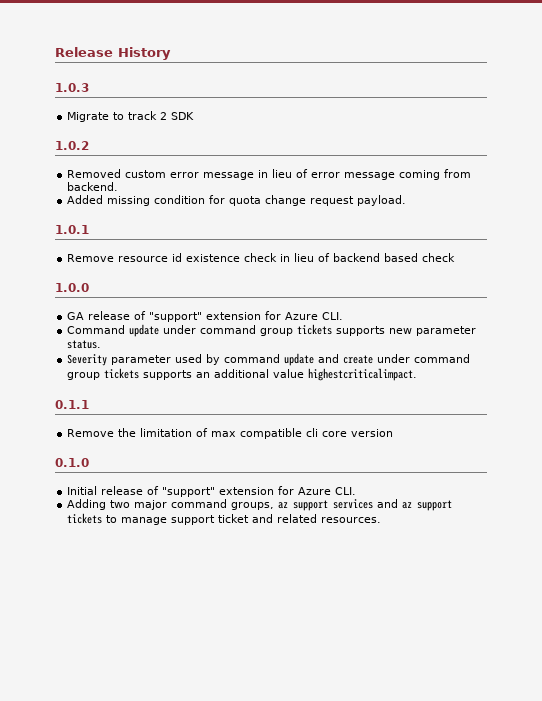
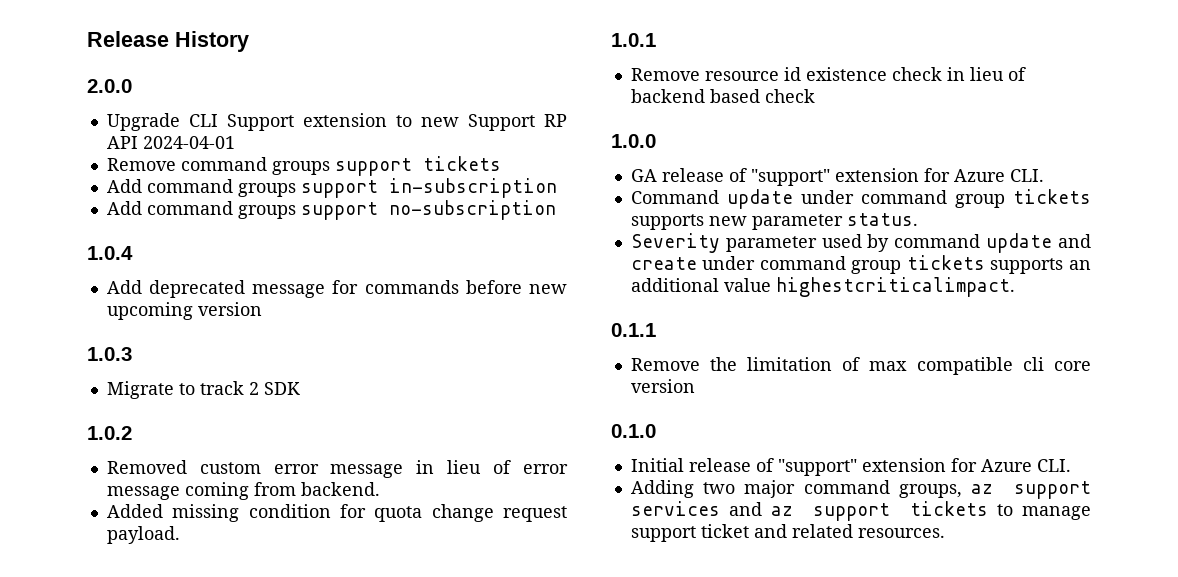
+ 2.0.0
+ Upgrade CLI Support extension to new Support RP API 2024-04-01
+ Remove command groups support tickets
+ Add command groups support in-subscription
+ Add command groups support no-subscription
+ 1.0.4
+ Add deprecated message for commands before new upcoming version

